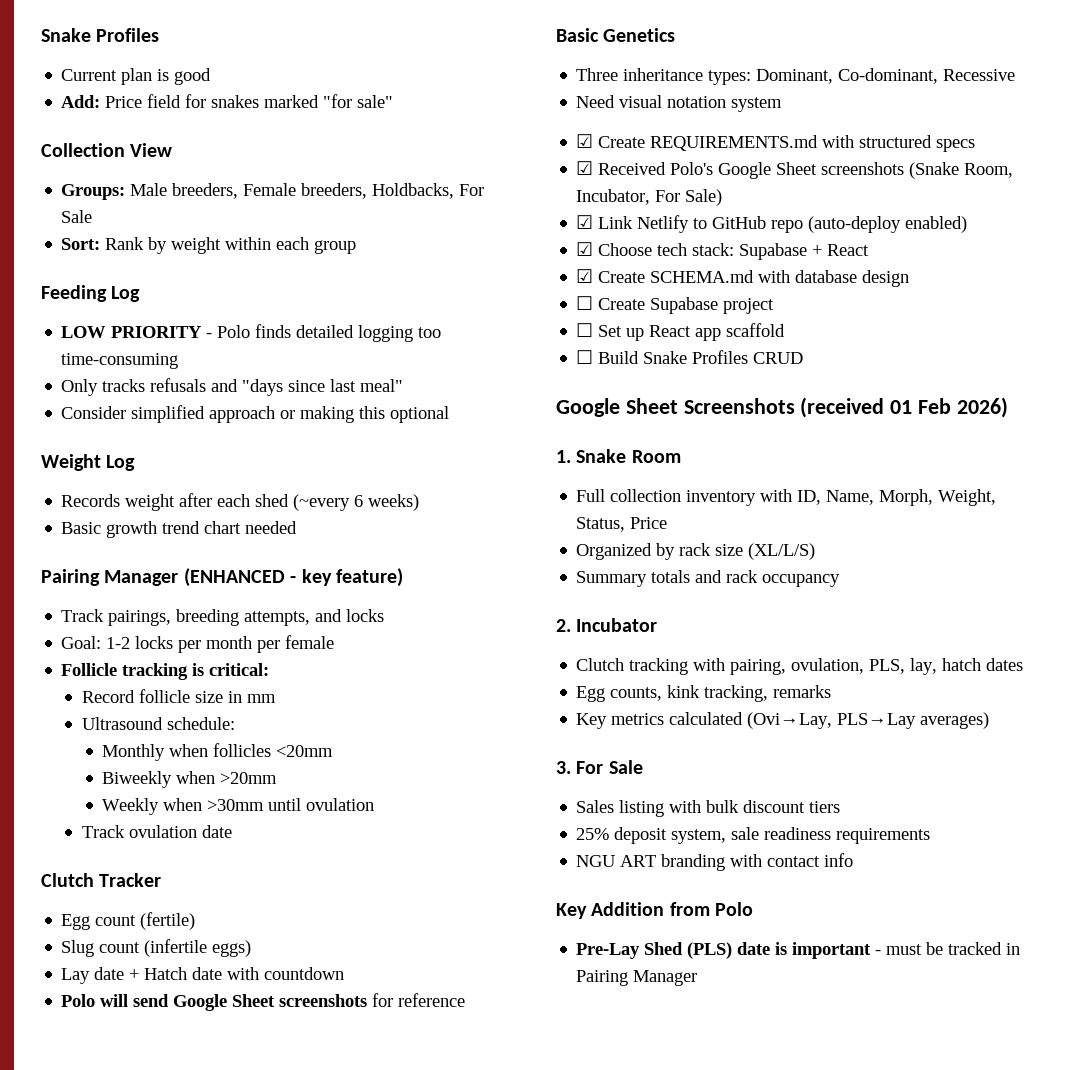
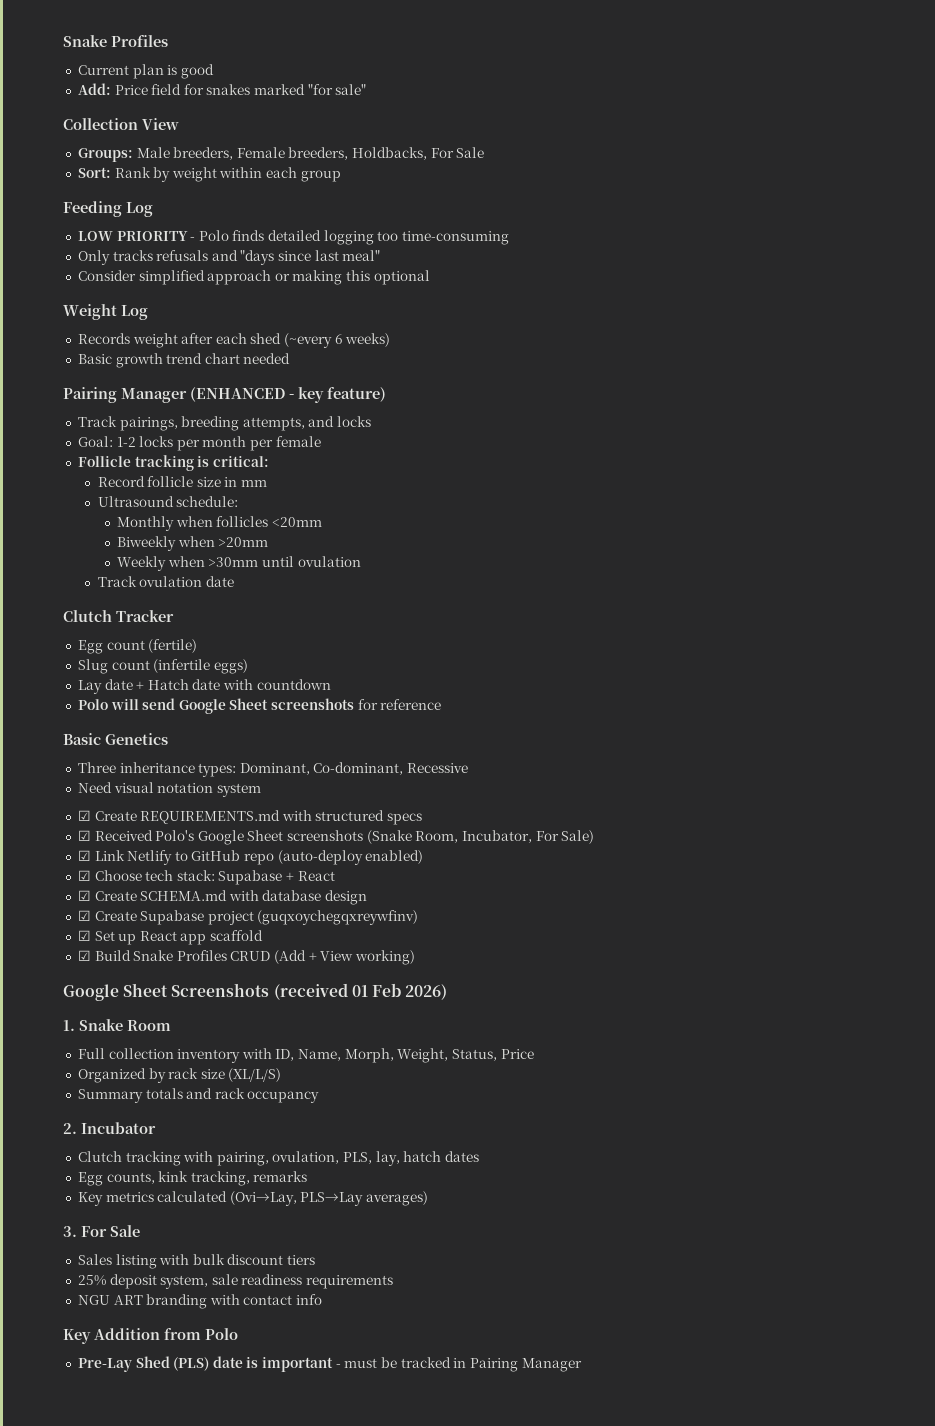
- ☐ Create Supabase project
- ☐ Set up React app scaffold
+ ☑ Create Supabase project (guqxoychegqxreywfinv)
+ ☑ Set up React app scaffold
- ☐ Build Snake Profiles CRUD
+ ☑ Build Snake Profiles CRUD (Add + View working)

